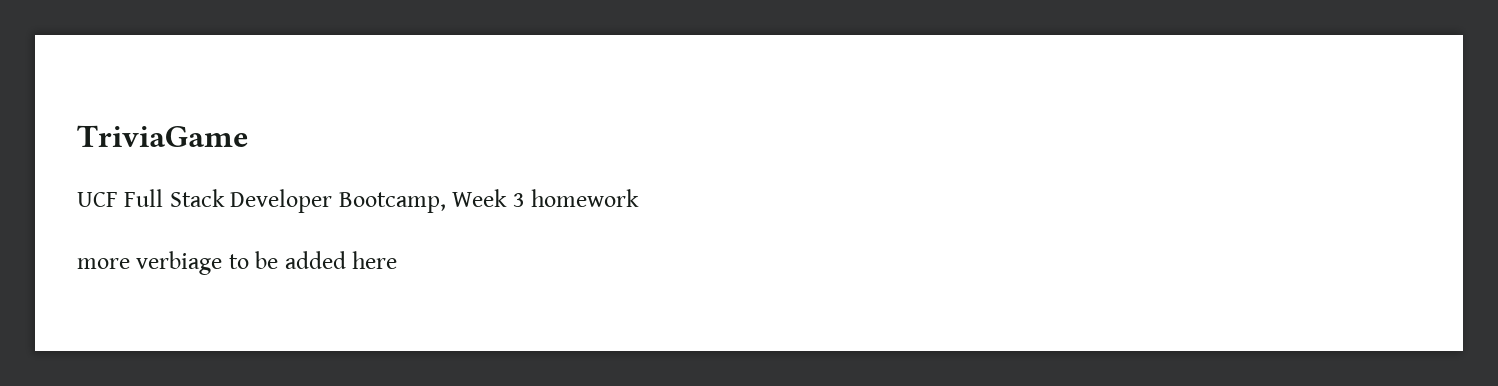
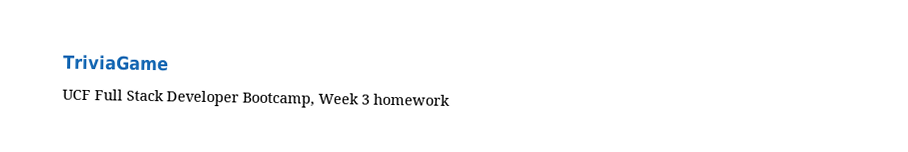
- more verbiage to be added here

